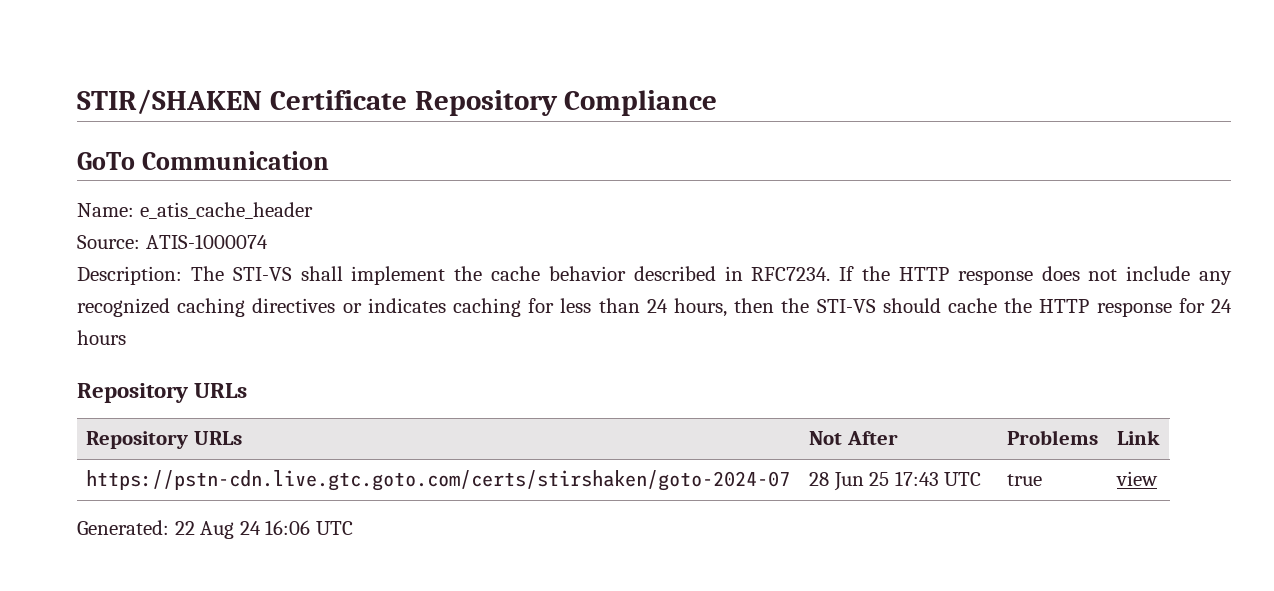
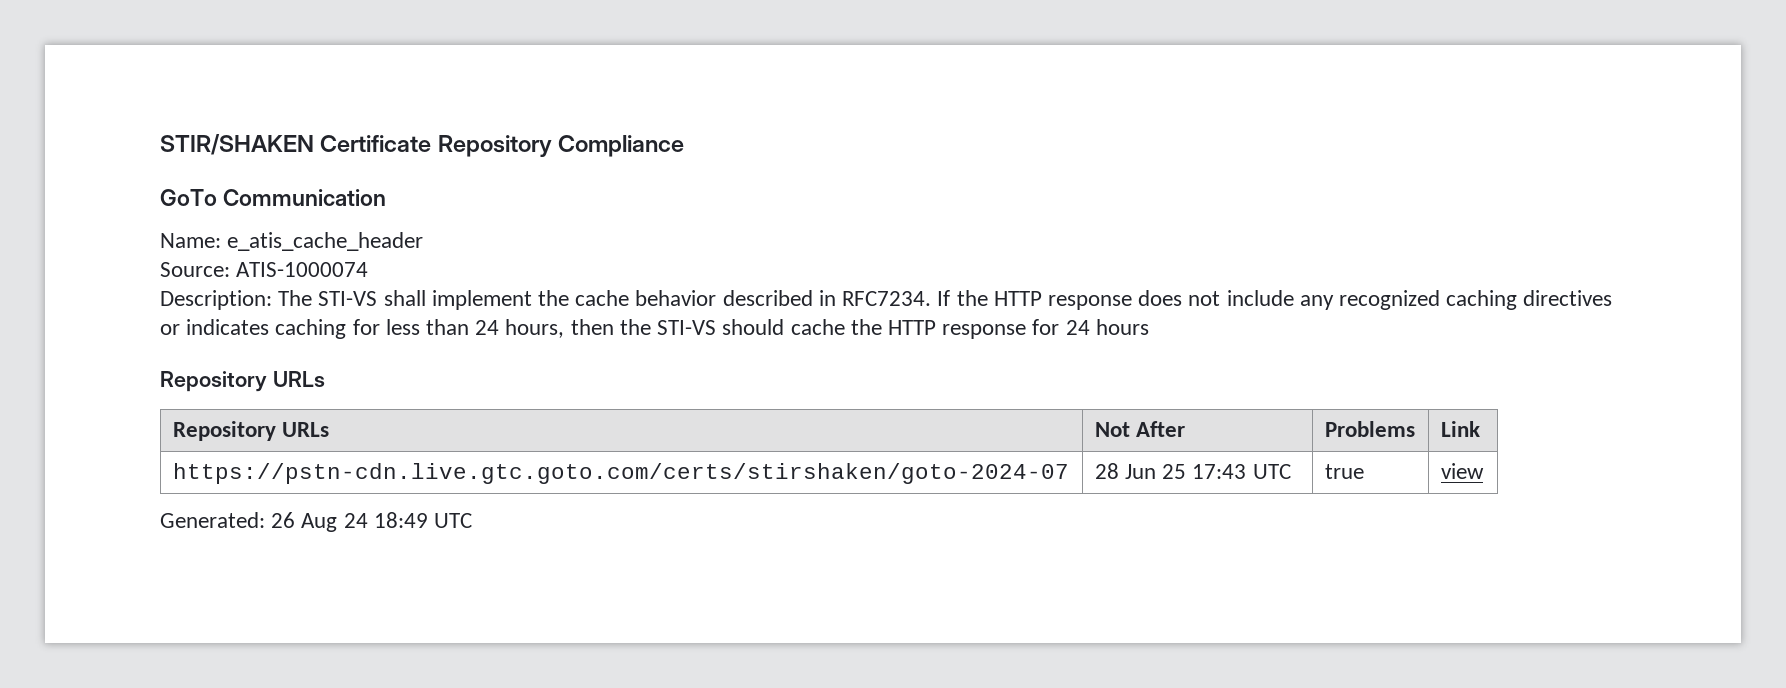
- Generated: 22 Aug 24 16:06 UTC
+ Generated: 26 Aug 24 18:49 UTC

